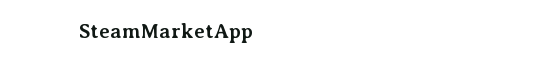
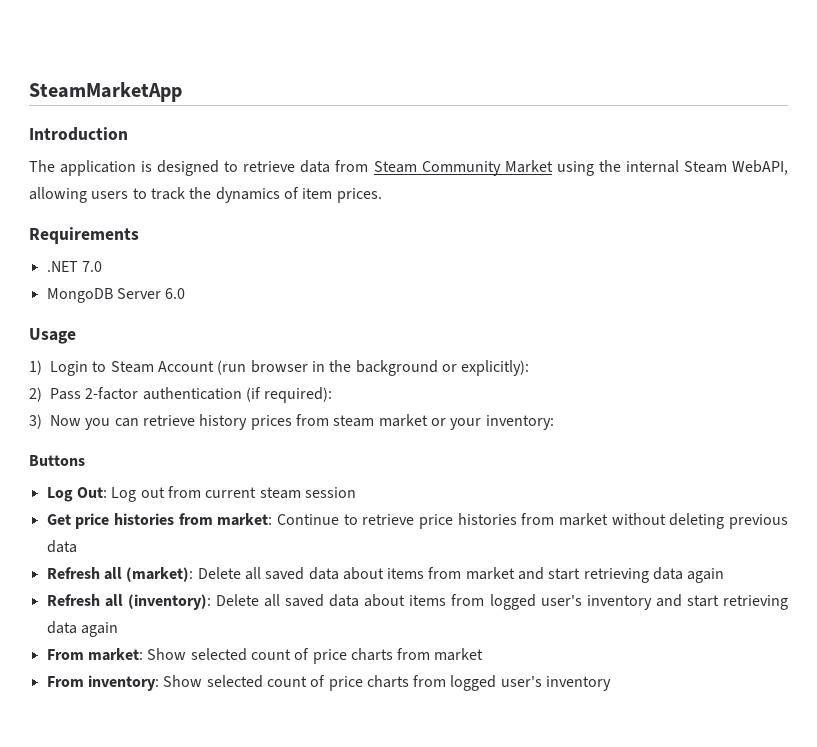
+ Introduction
+ The application is designed to retrieve data from Steam Community Market using the internal Steam WebAPI, allowing users to track the dynamics of item prices.
+ Requirements
+ .NET 7.0
+ MongoDB Server 6.0
+ Usage
+ 1) Login to Steam Account (run browser in the background or explicitly):
+ 2) Pass 2-factor authentication (if required):
+ 3) Now you can retrieve history prices from steam market or your inventory:
+ Buttons
+ Log Out: Log out from current steam session
+ Get price histories from market: Continue to retrieve price histories from market without deleting previous data
+ Refresh all (market): Delete all saved data about items from market and start retrieving data again
+ Refresh all (inventory): Delete all saved data about items from logged user's inventory and start retrieving data again
+ From market: Show selected count of price charts from market
+ From inventory: Show selected count of price charts from logged user's inventory

